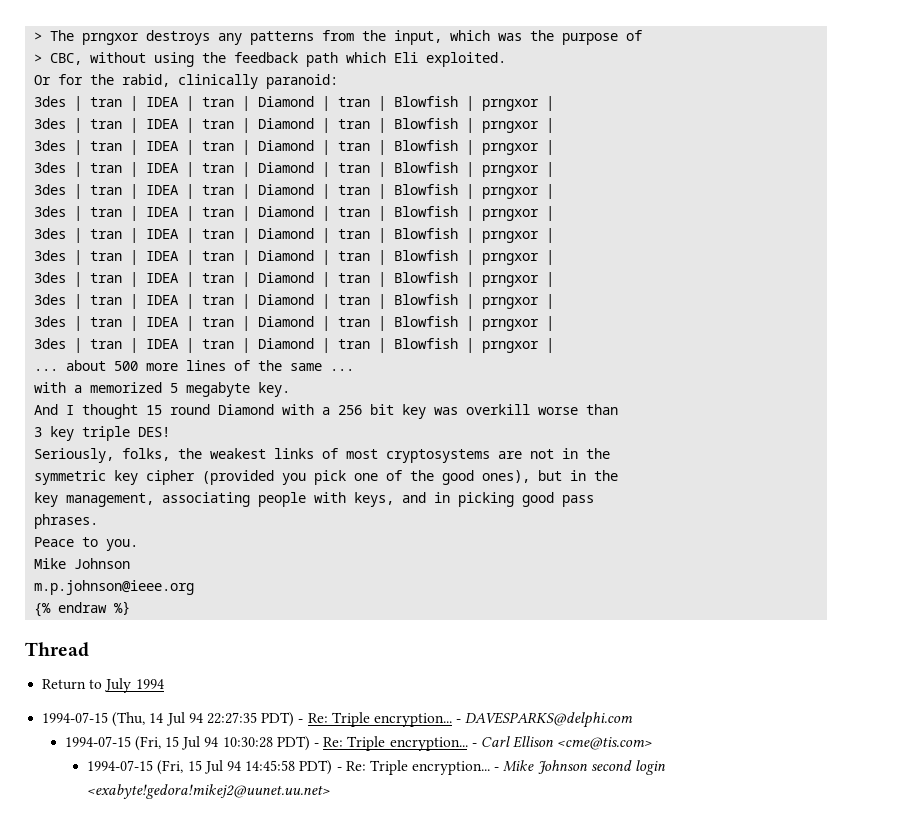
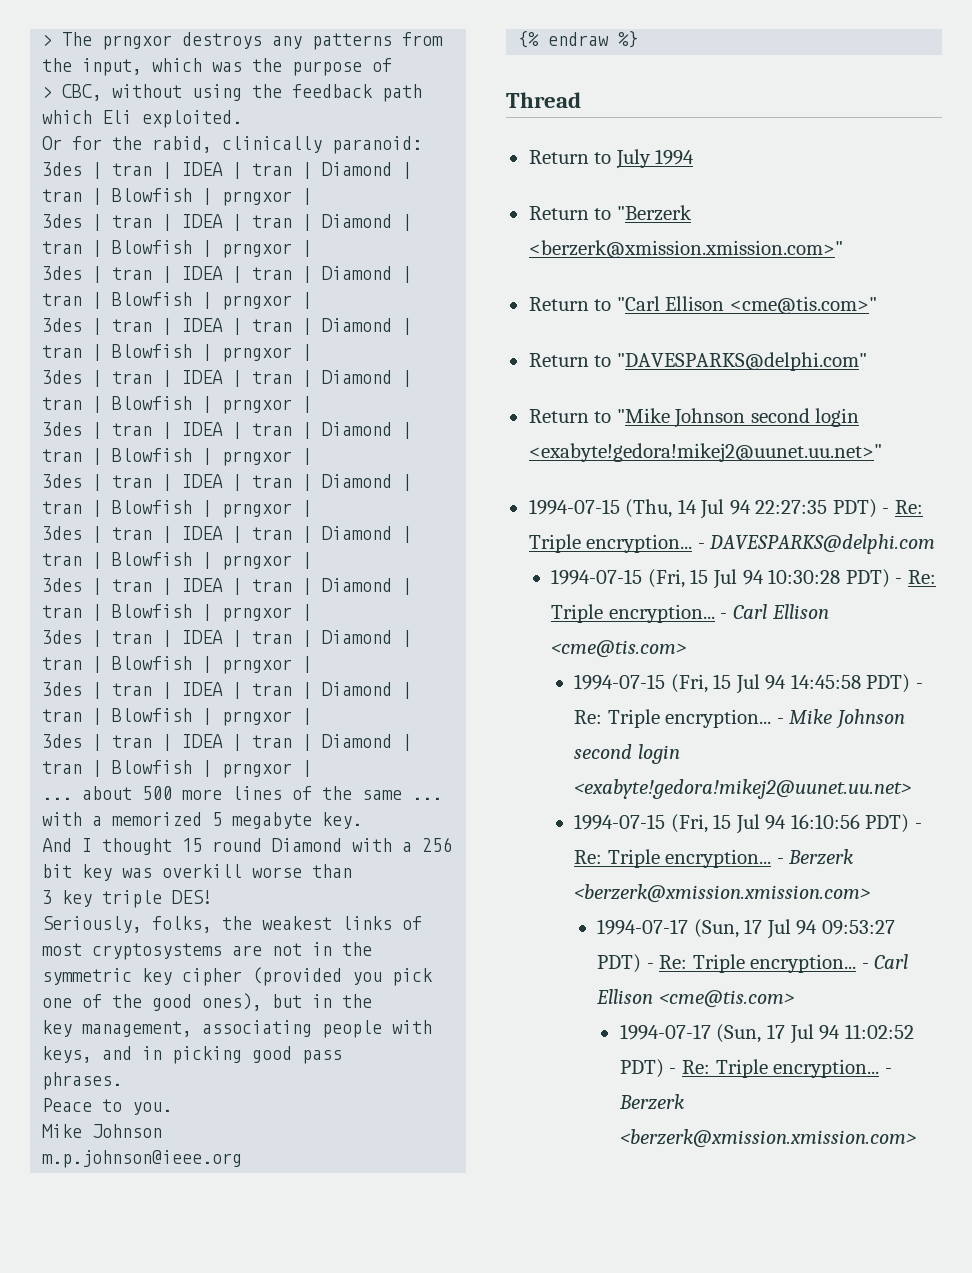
+ Return to "Berzerk <berzerk@xmission.xmission.com>"
+ Return to "Carl Ellison <cme@tis.com>"
+ Return to "DAVESPARKS@delphi.com"
+ Return to "Mike Johnson second login <exabyte!gedora!mikej2@uunet.uu.net>"
+ 1994-07-15 (Fri, 15 Jul 94 16:10:56 PDT) - Re: Triple encryption... - Berzerk <berzerk@xmission.xmission.com>
+ 1994-07-17 (Sun, 17 Jul 94 09:53:27 PDT) - Re: Triple encryption... - Carl Ellison <cme@tis.com>
+ 1994-07-17 (Sun, 17 Jul 94 11:02:52 PDT) - Re: Triple encryption... - Berzerk <berzerk@xmission.xmission.com>

